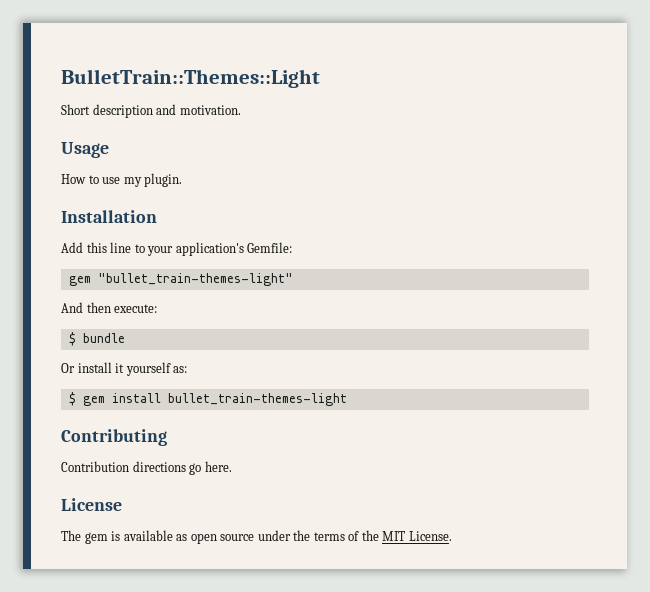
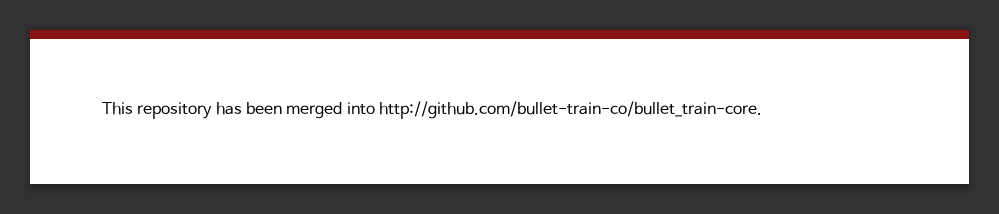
- BulletTrain::Themes::Light
- Short description and motivation.
- Usage
- How to use my plugin.
- Installation
- Add this line to your application's Gemfile:
- gem "bullet_train-themes-light"
- And then execute:
- $ bundle
- Or install it yourself as:
- $ gem install bullet_train-themes-light
- Contributing
- Contribution directions go here.
- License
- The gem is available as open source under the terms of the MIT License.
+ This repository has been merged into http://github.com/bullet-train-co/bullet_train-core.

